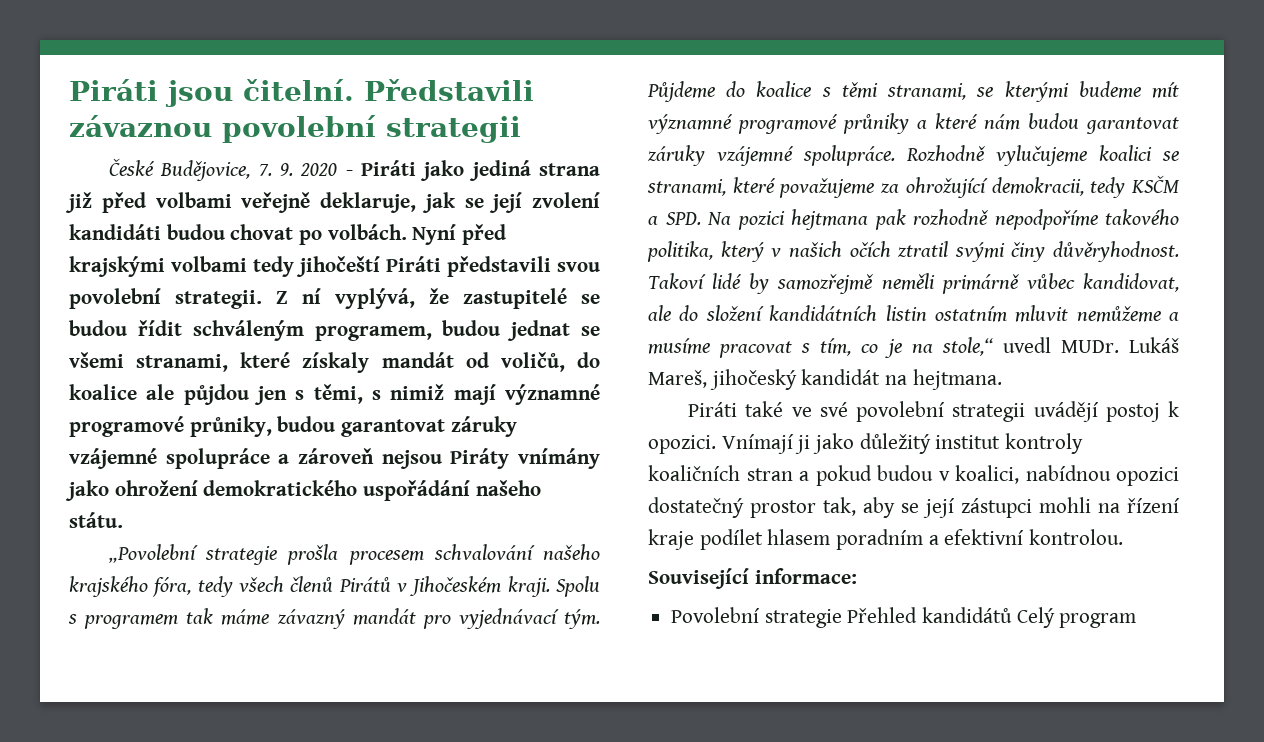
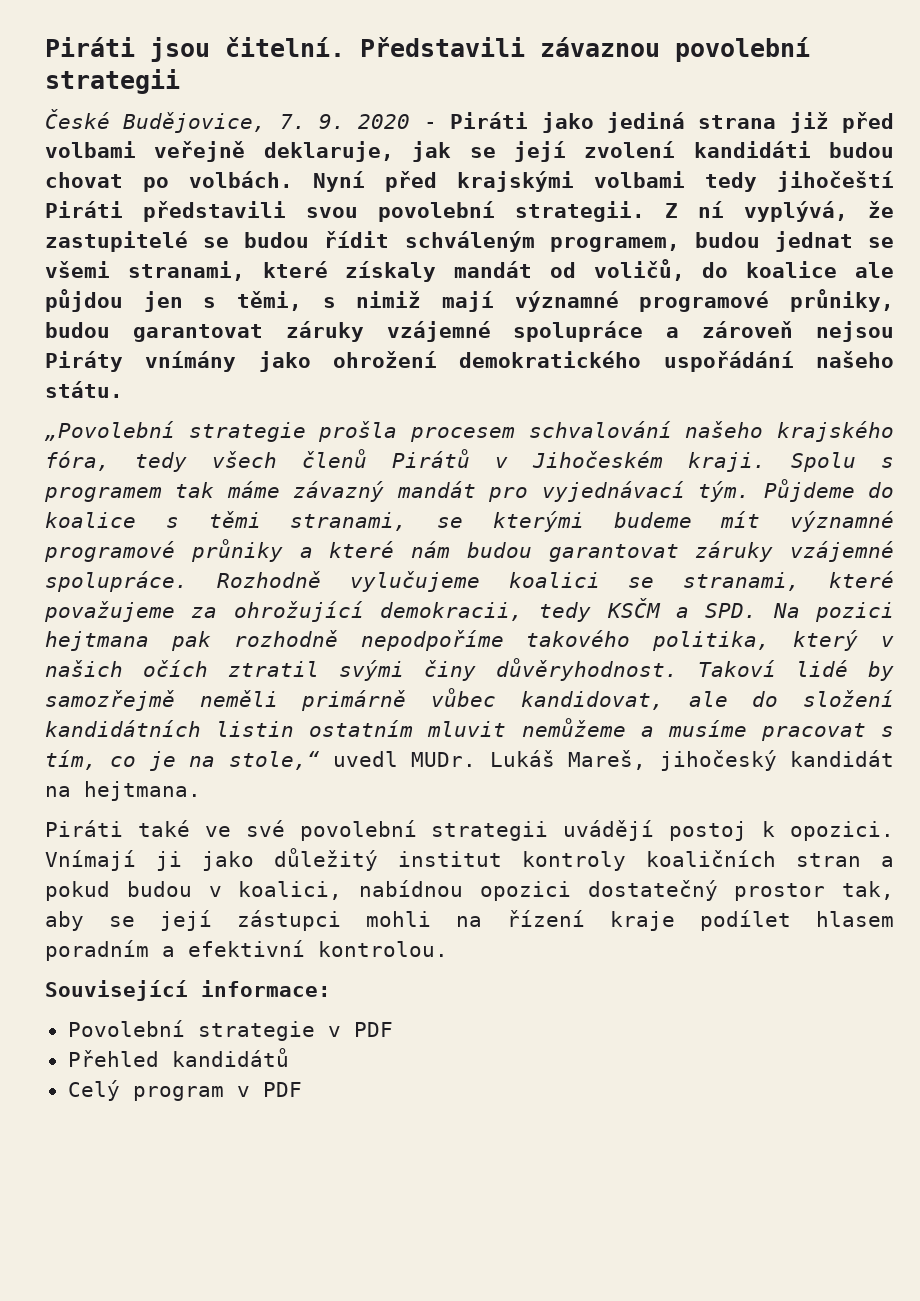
- Povolební strategie Přehled kandidátů Celý program
+ Povolební strategie v PDF
+ Přehled kandidátů
+ Celý program v PDF

